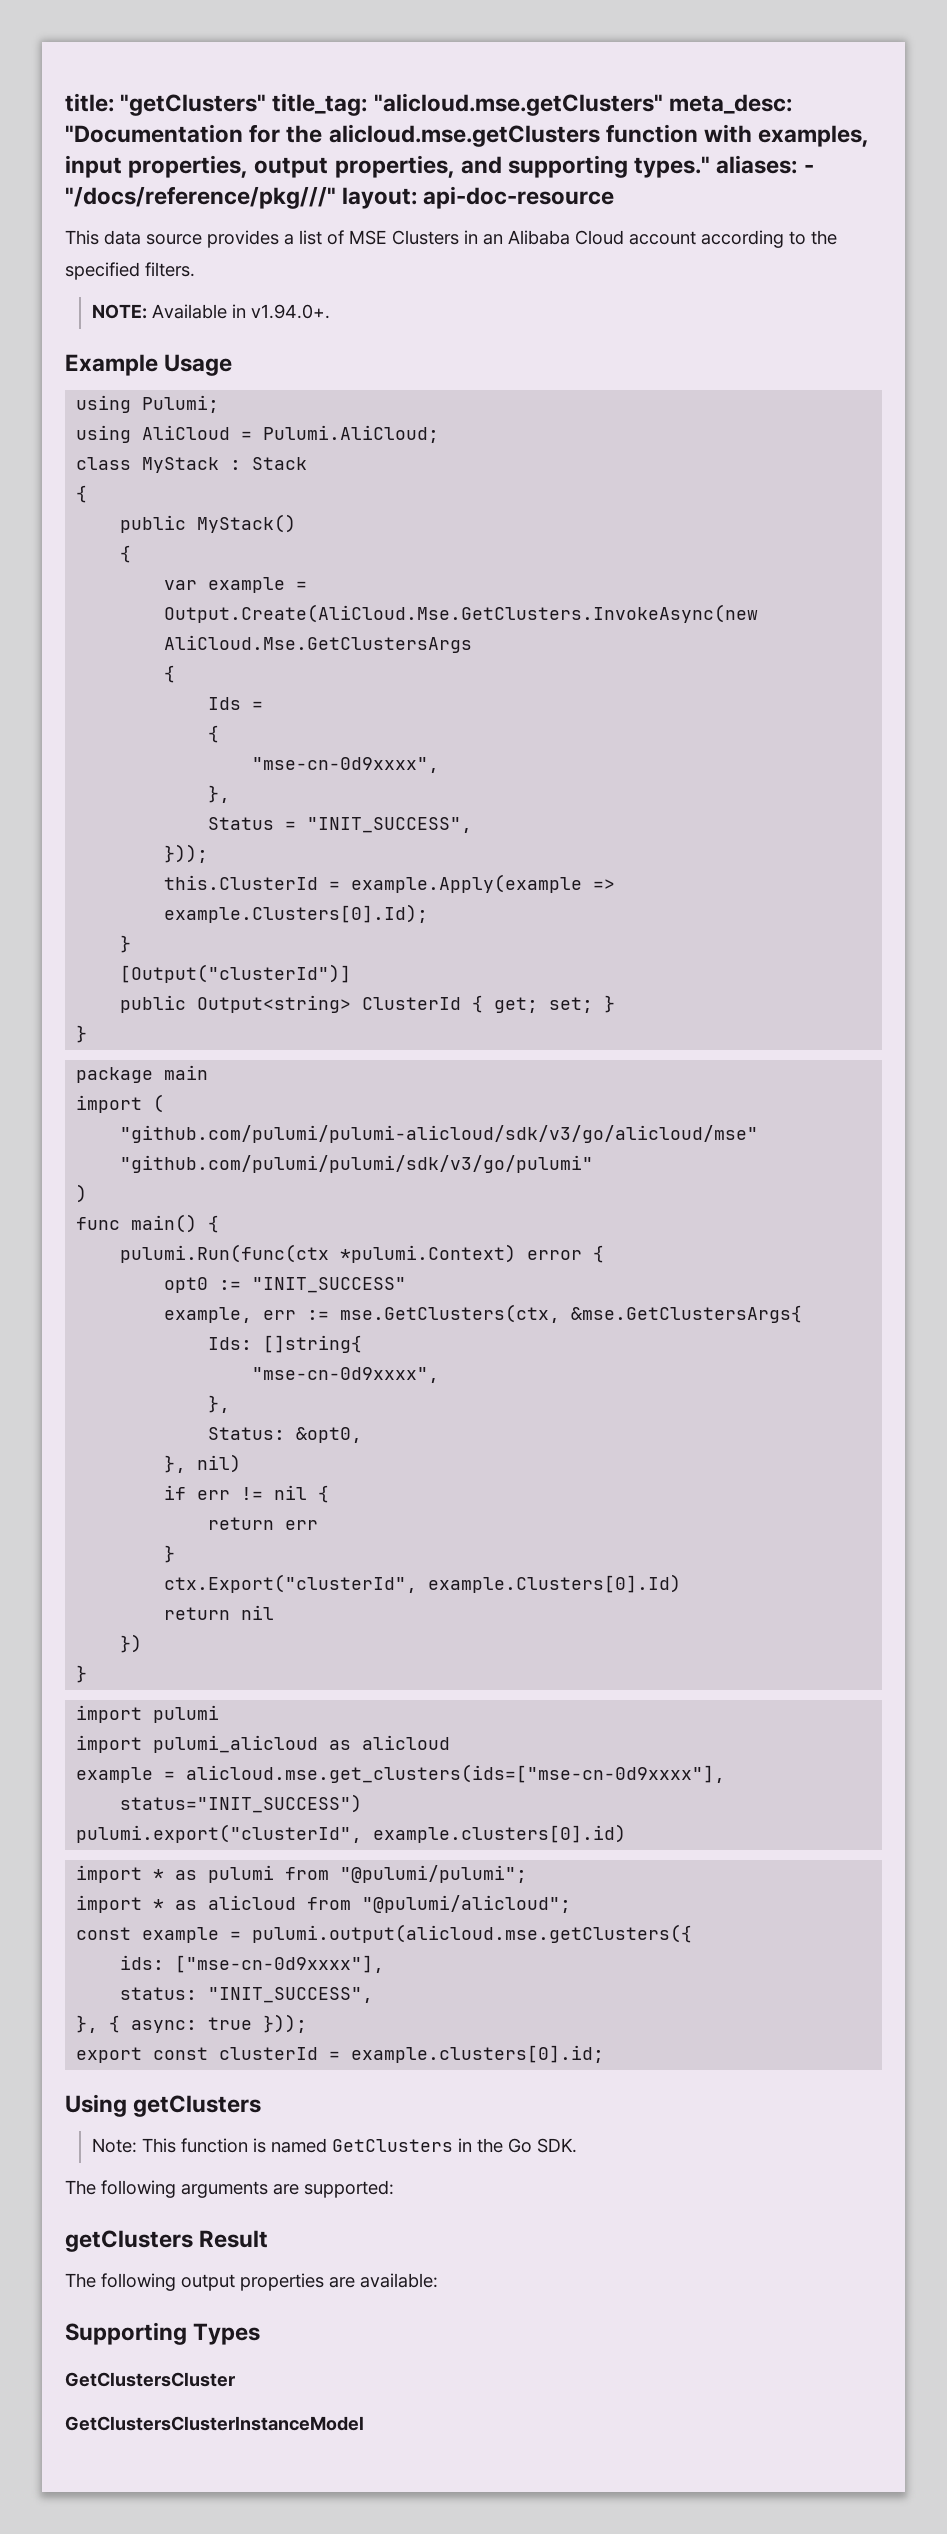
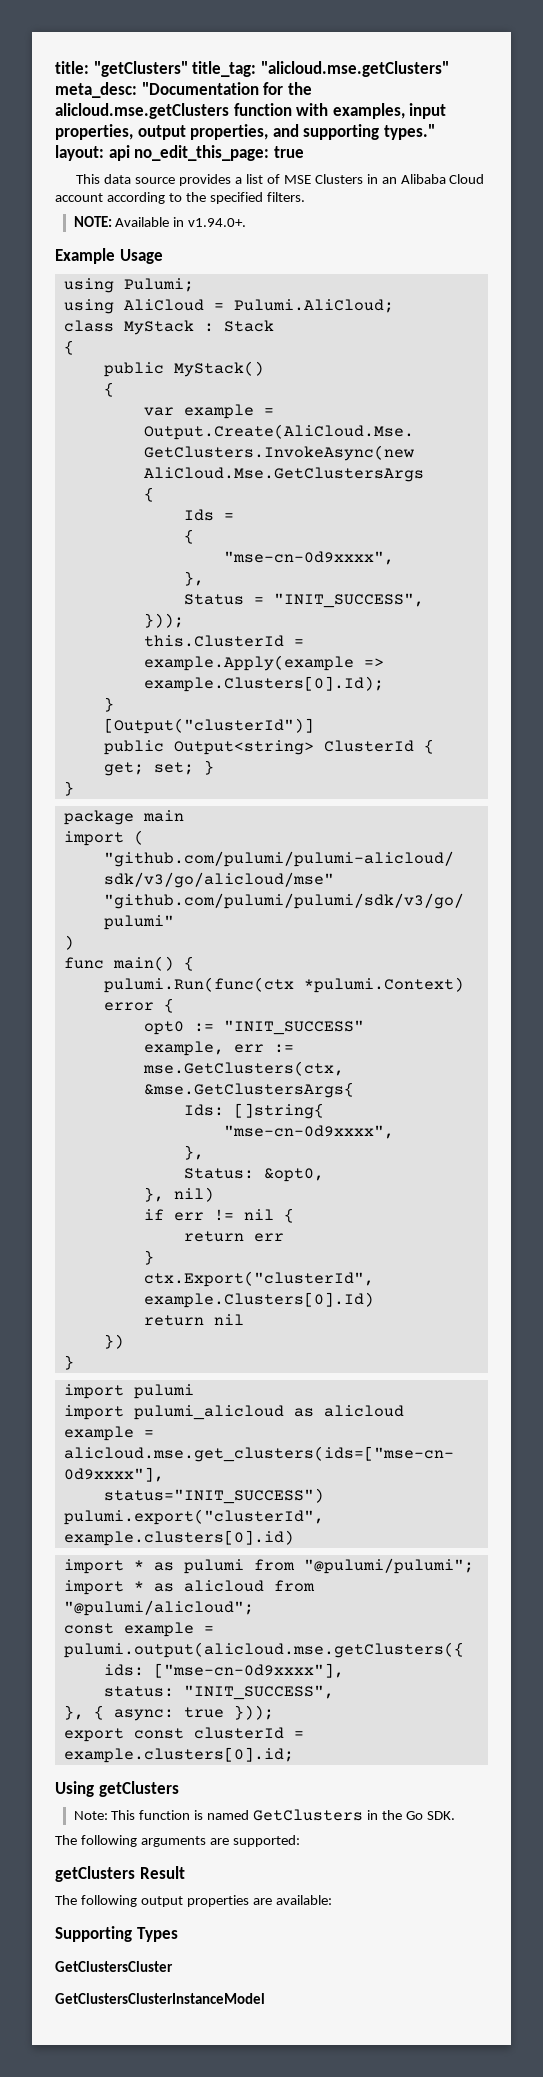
- title: "getClusters" title_tag: "alicloud.mse.getClusters" meta_desc: "Documentation for the alicloud.mse.getClusters function with examples, input properties, output properties, and supporting types." aliases: - "/docs/reference/pkg///" layout: api-doc-resource
+ title: "getClusters" title_tag: "alicloud.mse.getClusters" meta_desc: "Documentation for the alicloud.mse.getClusters function with examples, input properties, output properties, and supporting types." layout: api no_edit_this_page: true

